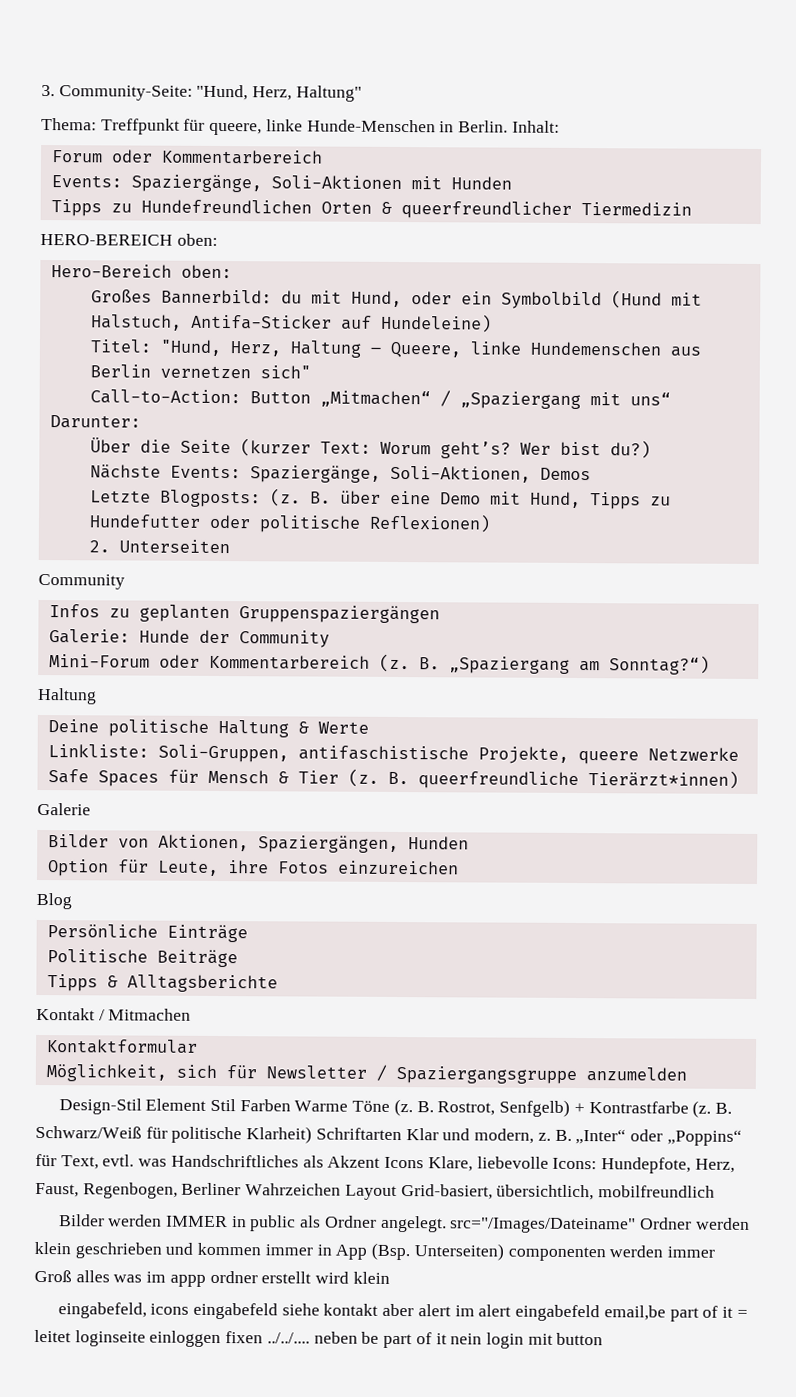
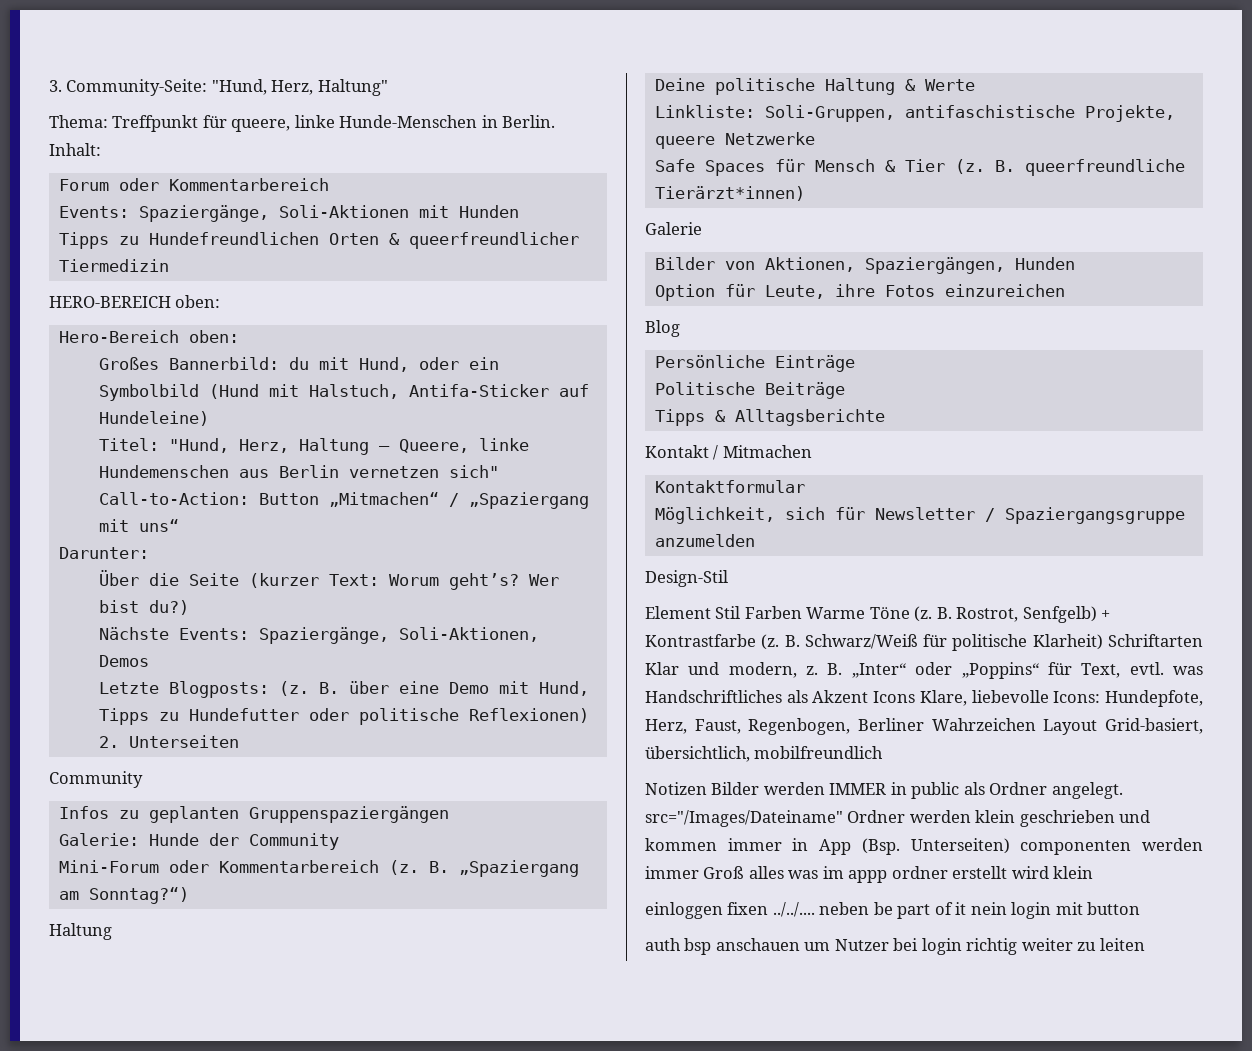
- Design-Stil Element Stil Farben Warme Töne (z.
+ Design-Stil
+ Element Stil Farben Warme Töne (z.
- Bilder werden IMMER in public als Ordner angelegt. src="/Images/Dateiname" Ordner werden klein geschrieben und kommen immer in App (Bsp. Unterseiten) componenten werden immer Groß alles was im appp ordner erstellt wird klein
+ Notizen Bilder werden IMMER in public als Ordner angelegt. src="/Images/Dateiname" Ordner werden klein geschrieben und kommen immer in App (Bsp. Unterseiten) componenten werden immer Groß alles was im appp ordner erstellt wird klein
- eingabefeld, icons eingabefeld siehe kontakt aber alert im alert eingabefeld email,be part of it = leitet loginseite einloggen fixen ../../.... neben be part of it nein login mit button
+ einloggen fixen ../../.... neben be part of it nein login mit button
+ auth bsp anschauen um Nutzer bei login richtig weiter zu leiten

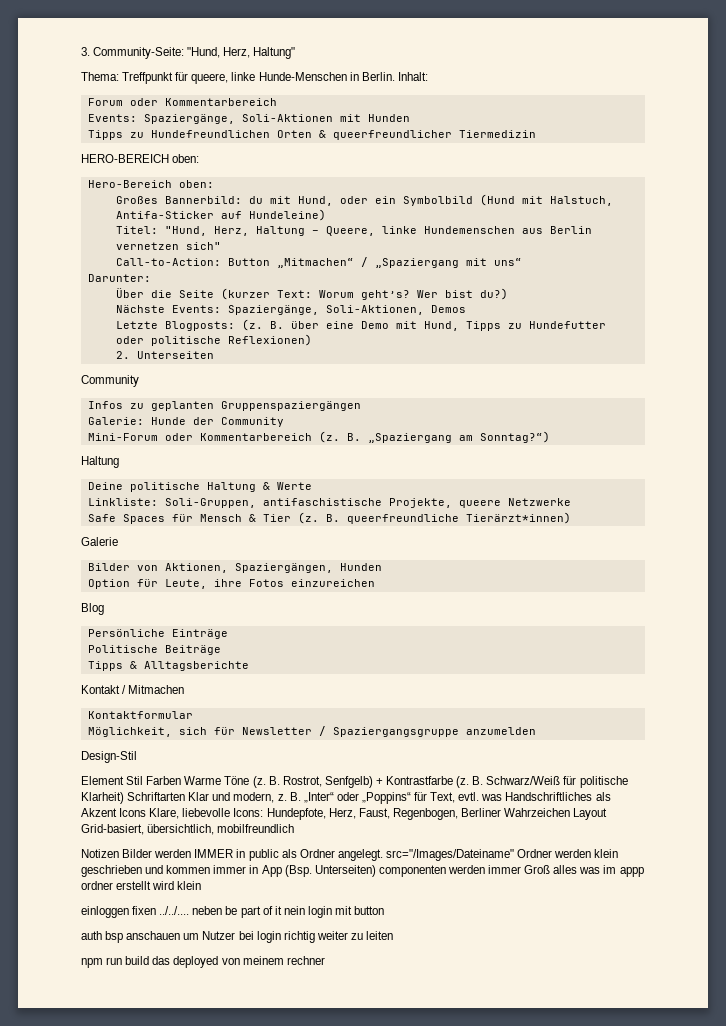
+ npm run build das deployed von meinem rechner

